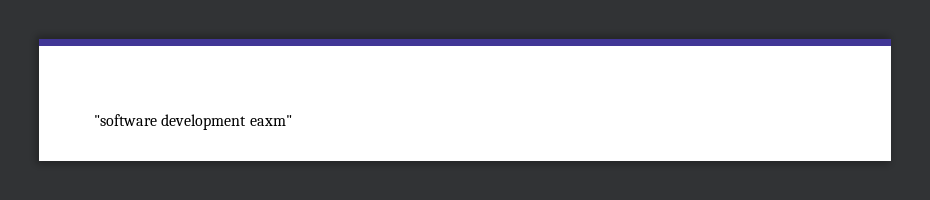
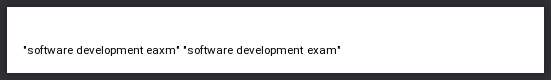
- "software development eaxm"
+ "software development eaxm" "software development exam"

